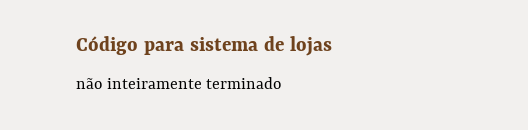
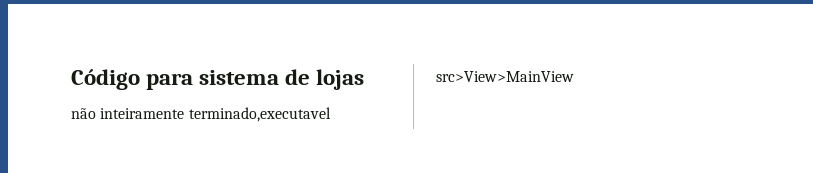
- não inteiramente terminado
+ não inteiramente terminado,executavel src>View>MainView

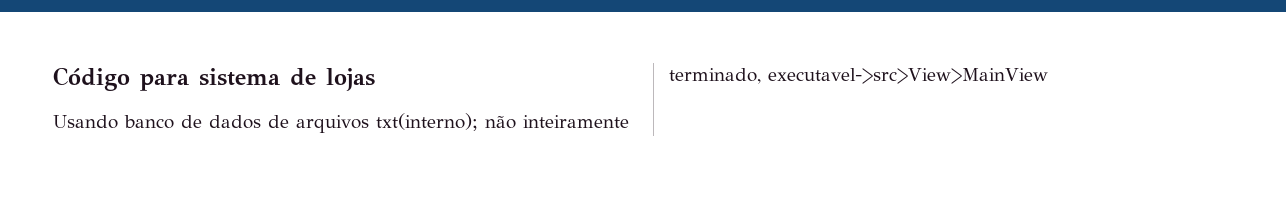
- não inteiramente terminado,executavel src>View>MainView
+ Usando banco de dados de arquivos txt(interno); não inteiramente terminado, executavel->src>View>MainView

